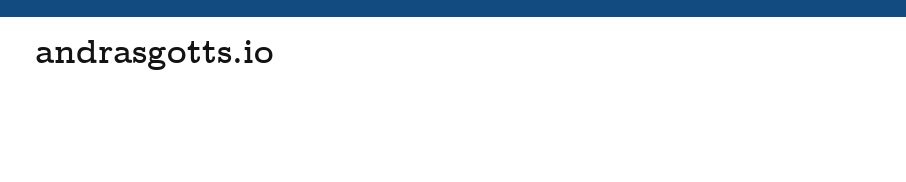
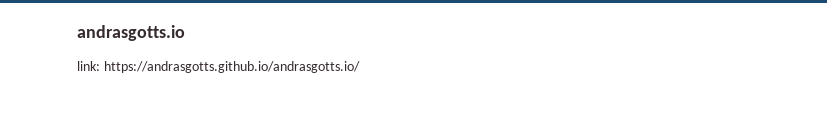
+ link: https://andrasgotts.github.io/andrasgotts.io/

